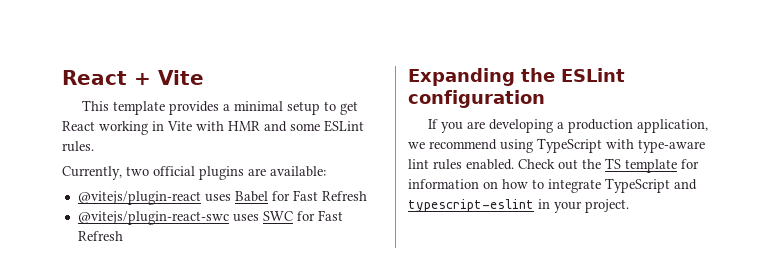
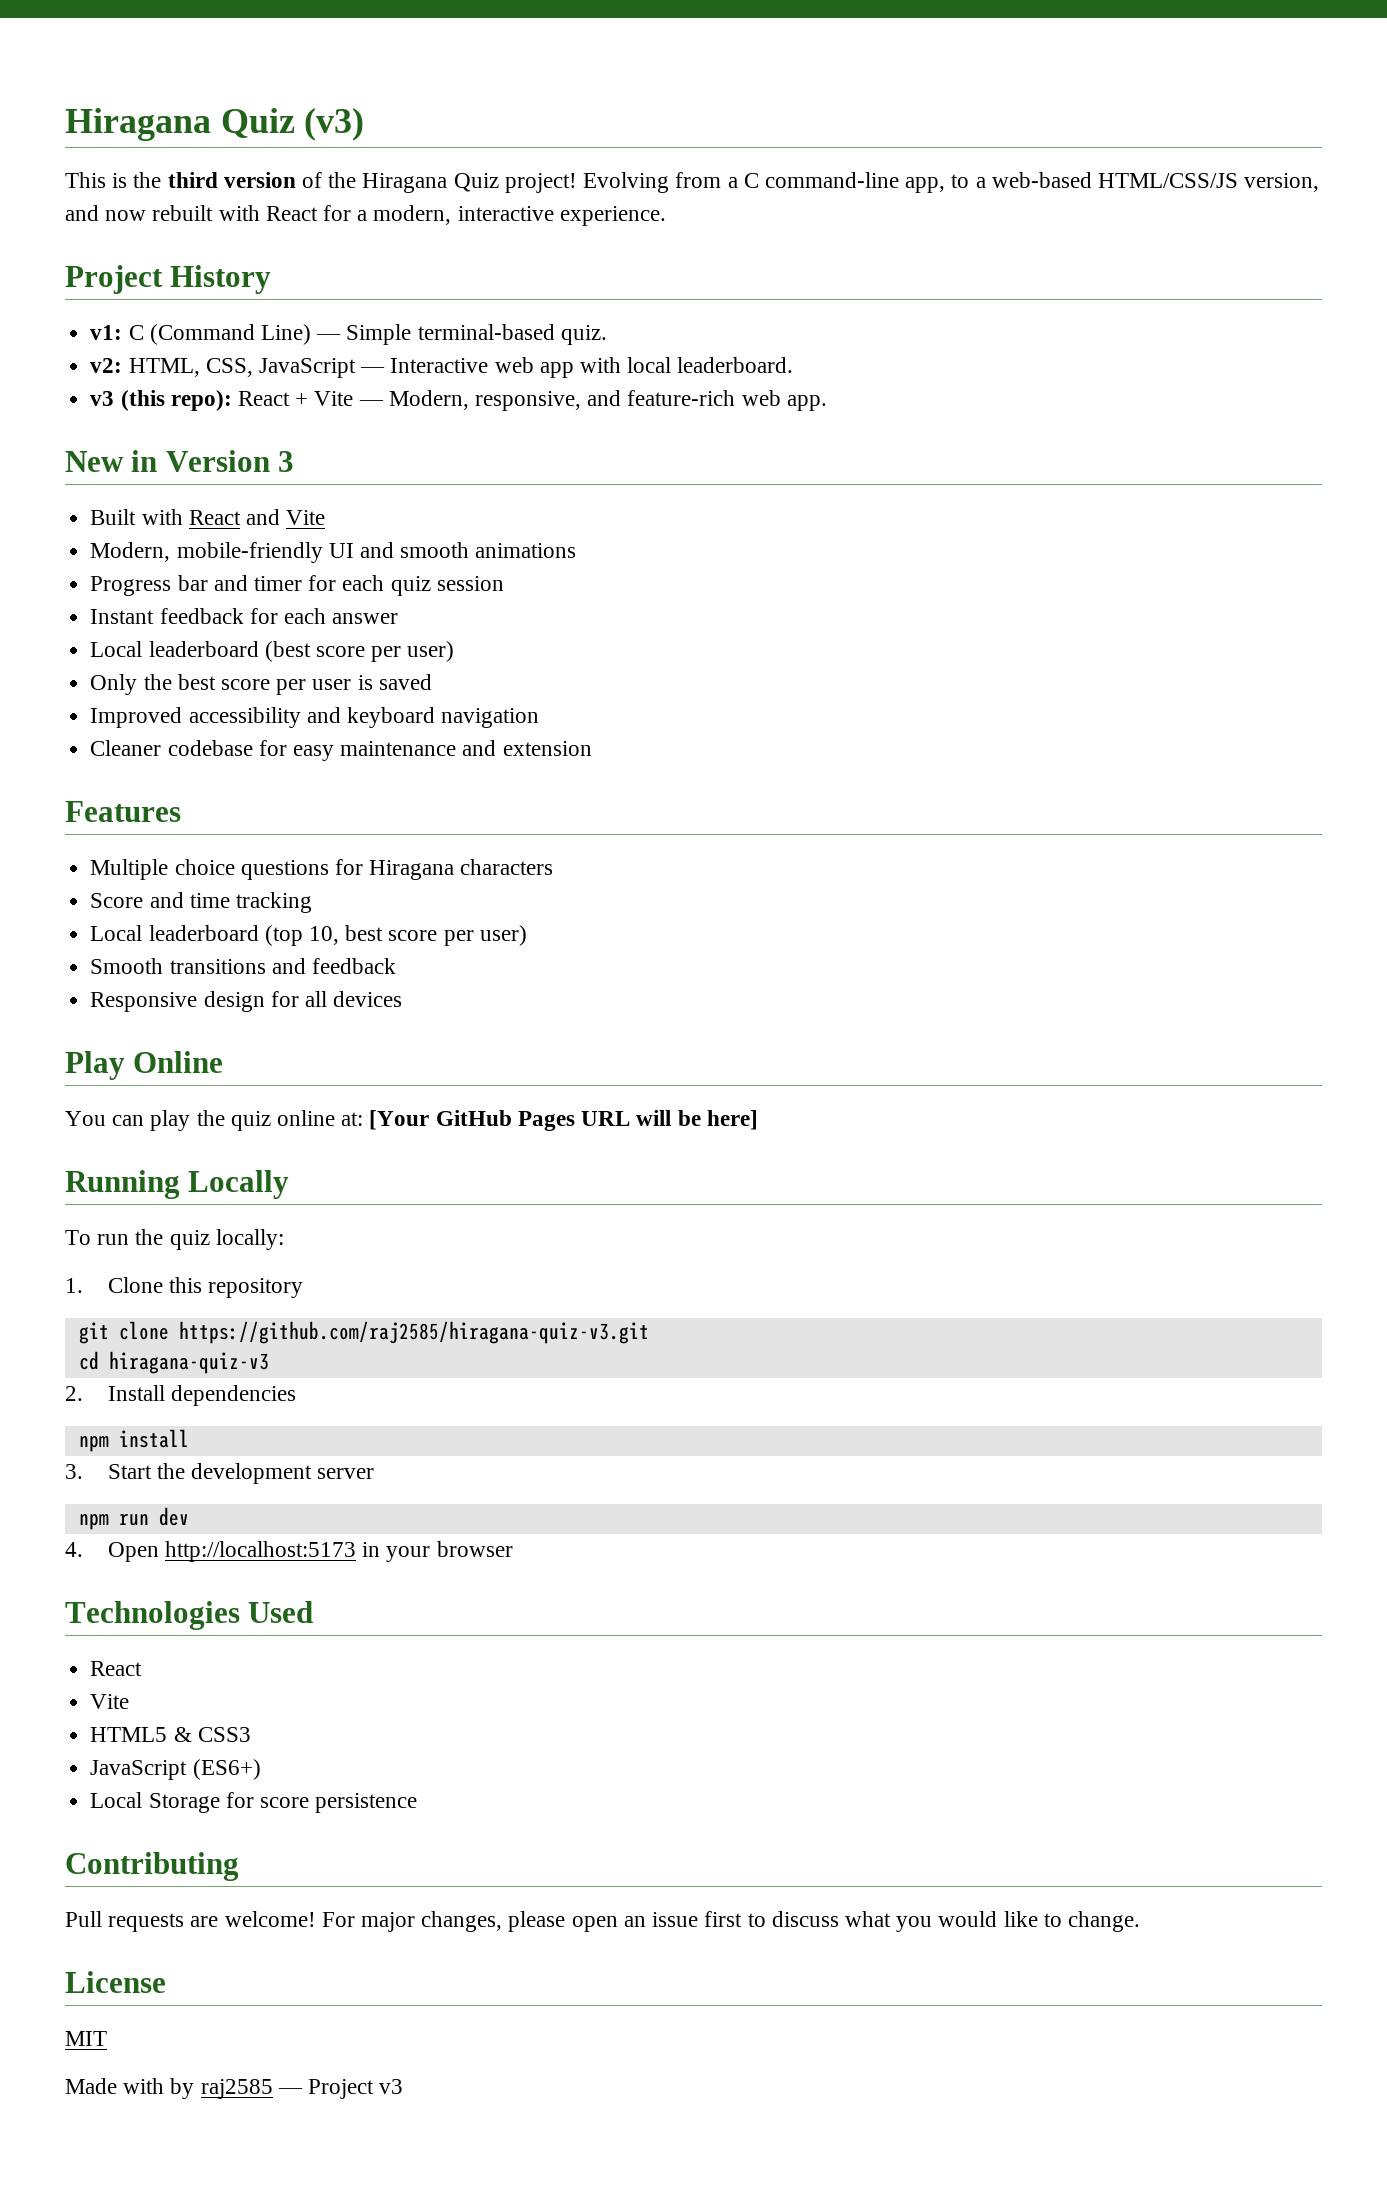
- React + Vite
- This template provides a minimal setup to get React working in Vite with HMR and some ESLint rules.
- Currently, two official plugins are available:
- @vitejs/plugin-react uses Babel for Fast Refresh
- @vitejs/plugin-react-swc uses SWC for Fast Refresh
- Expanding the ESLint configuration
- If you are developing a production application, we recommend using TypeScript with type-aware lint rules enabled. Check out the TS template for information on how to integrate TypeScript and typescript-eslint in your project.
+ Hiragana Quiz (v3)
+ This is the third version of the Hiragana Quiz project! Evolving from a C command-line app, to a web-based HTML/CSS/JS version, and now rebuilt with React for a modern, interactive experience.
+ Project History
+ v1: C (Command Line) — Simple terminal-based quiz.
+ v2: HTML, CSS, JavaScript — Interactive web app with local leaderboard.
+ v3 (this repo): React + Vite — Modern, responsive, and feature-rich web app.
+ New in Version 3
+ Built with React and Vite
+ Modern, mobile-friendly UI and smooth animations
+ Progress bar and timer for each quiz session
+ Instant feedback for each answer
+ Local leaderboard (best score per user)
+ Only the best score per user is saved
+ Improved accessibility and keyboard navigation
+ Cleaner codebase for easy maintenance and extension
+ Features
+ Multiple choice questions for Hiragana characters
+ Score and time tracking
+ Local leaderboard (top 10, best score per user)
+ Smooth transitions and feedback
+ Responsive design for all devices
+ Play Online
+ You can play the quiz online at: [Your GitHub Pages URL will be here]
+ Running Locally
+ To run the quiz locally:
+ 1. Clone this repository
+ git clone https://github.com/raj2585/hiragana-quiz-v3.git
+ cd hiragana-quiz-v3
+ 2. Install dependencies
+ npm install
+ 3. Start the development server
+ npm run dev
+ 4. Open http://localhost:5173 in your browser
+ Technologies Used
+ React
+ Vite
+ HTML5 & CSS3
+ JavaScript (ES6+)
+ Local Storage for score persistence
+ Contributing
+ Pull requests are welcome! For major changes, please open an issue first to discuss what you would like to change.
+ License
+ MIT
+ Made with by raj2585 — Project v3

